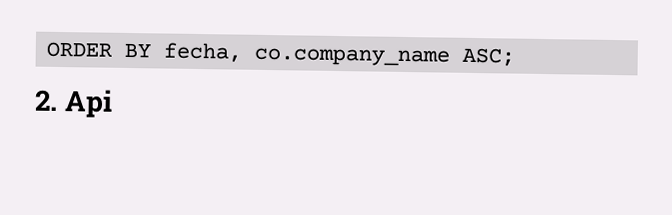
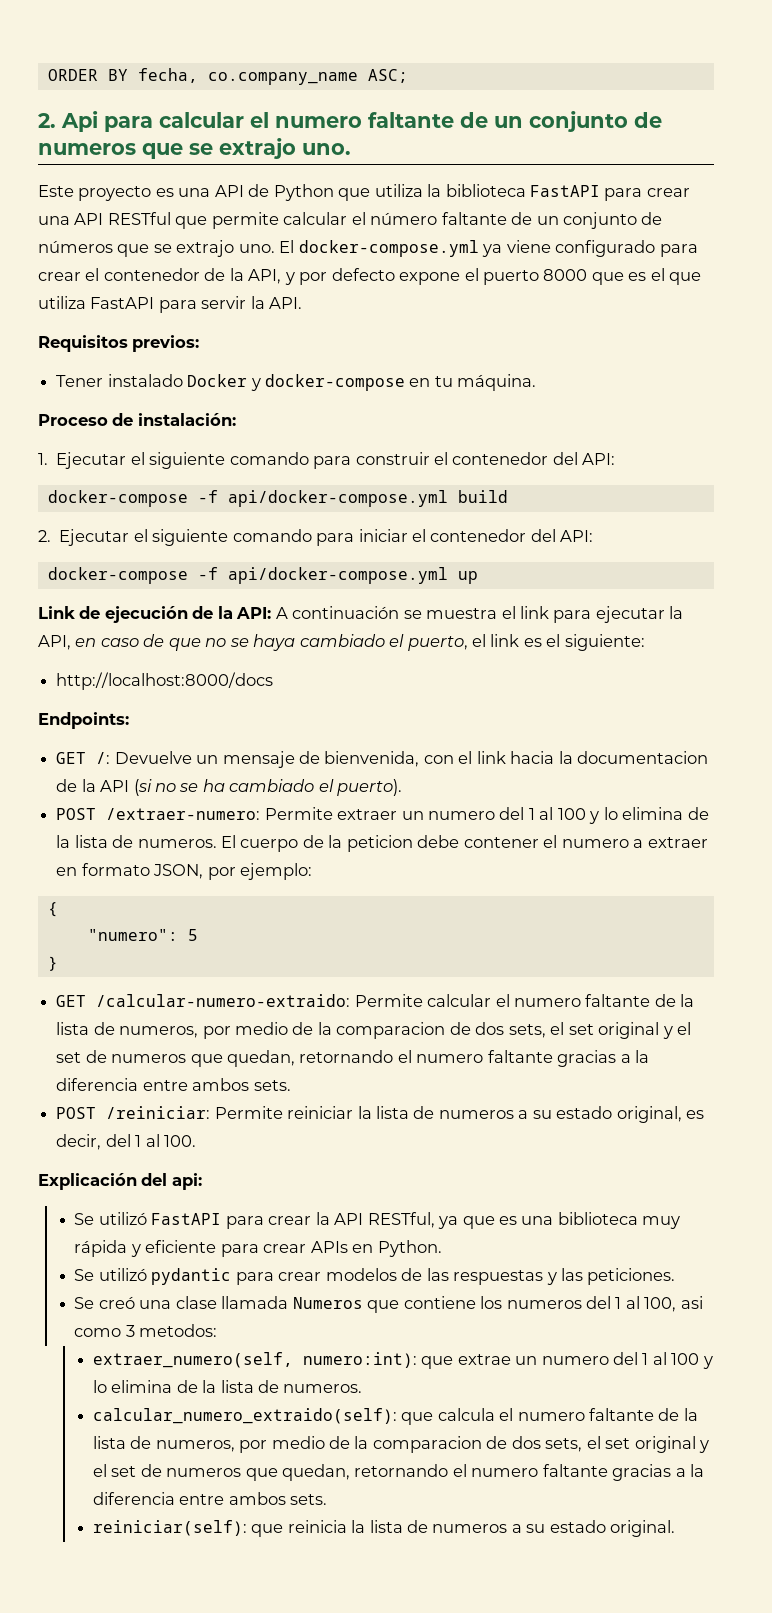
- 2. Api
+ 2. Api para calcular el numero faltante de un conjunto de numeros que se extrajo uno.
+ Este proyecto es una API de Python que utiliza la biblioteca FastAPI para crear una API RESTful que permite calcular el número faltante de un conjunto de números que se extrajo uno. El docker-compose.yml ya viene configurado para crear el contenedor de la API, y por defecto expone el puerto 8000 que es el que utiliza FastAPI para servir la API.
+ Requisitos previos:
+ Tener instalado Docker y docker-compose en tu máquina.
+ Proceso de instalación:
+ 1. Ejecutar el siguiente comando para construir el contenedor del API:
+ docker-compose -f api/docker-compose.yml build
+ 2. Ejecutar el siguiente comando para iniciar el contenedor del API:
+ docker-compose -f api/docker-compose.yml up
+ Link de ejecución de la API: A continuación se muestra el link para ejecutar la API, en caso de que no se haya cambiado el puerto, el link es el siguiente:
+ http://localhost:8000/docs
+ Endpoints:
+ GET /: Devuelve un mensaje de bienvenida, con el link hacia la documentacion de la API (si no se ha cambiado el puerto).
+ POST /extraer-numero: Permite extraer un numero del 1 al 100 y lo elimina de la lista de numeros. El cuerpo de la peticion debe contener el numero a extraer en formato JSON, por ejemplo:
+ {
+ "numero": 5
+ }
+ GET /calcular-numero-extraido: Permite calcular el numero faltante de la lista de numeros, por medio de la comparacion de dos sets, el set original y el set de numeros que quedan, retornando el numero faltante gracias a la diferencia entre ambos sets.
+ POST /reiniciar: Permite reiniciar la lista de numeros a su estado original, es decir, del 1 al 100.
+ Explicación del api:
+ Se utilizó FastAPI para crear la API RESTful, ya que es una biblioteca muy rápida y eficiente para crear APIs en Python.
+ Se utilizó pydantic para crear modelos de las respuestas y las peticiones.
+ Se creó una clase llamada Numeros que contiene los numeros del 1 al 100, asi como 3 metodos:
+ extraer_numero(self, numero:int): que extrae un numero del 1 al 100 y lo elimina de la lista de numeros.
+ calcular_numero_extraido(self): que calcula el numero faltante de la lista de numeros, por medio de la comparacion de dos sets, el set original y el set de numeros que quedan, retornando el numero faltante gracias a la diferencia entre ambos sets.
+ reiniciar(self): que reinicia la lista de numeros a su estado original.

